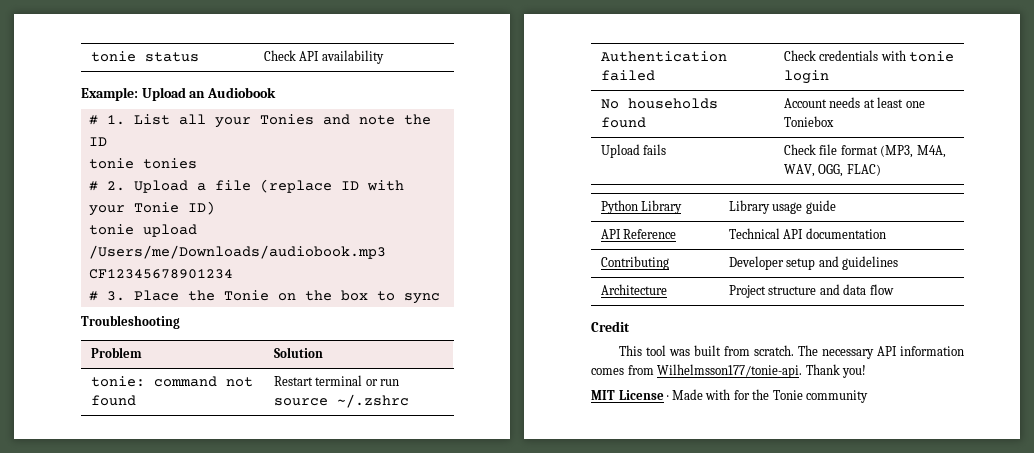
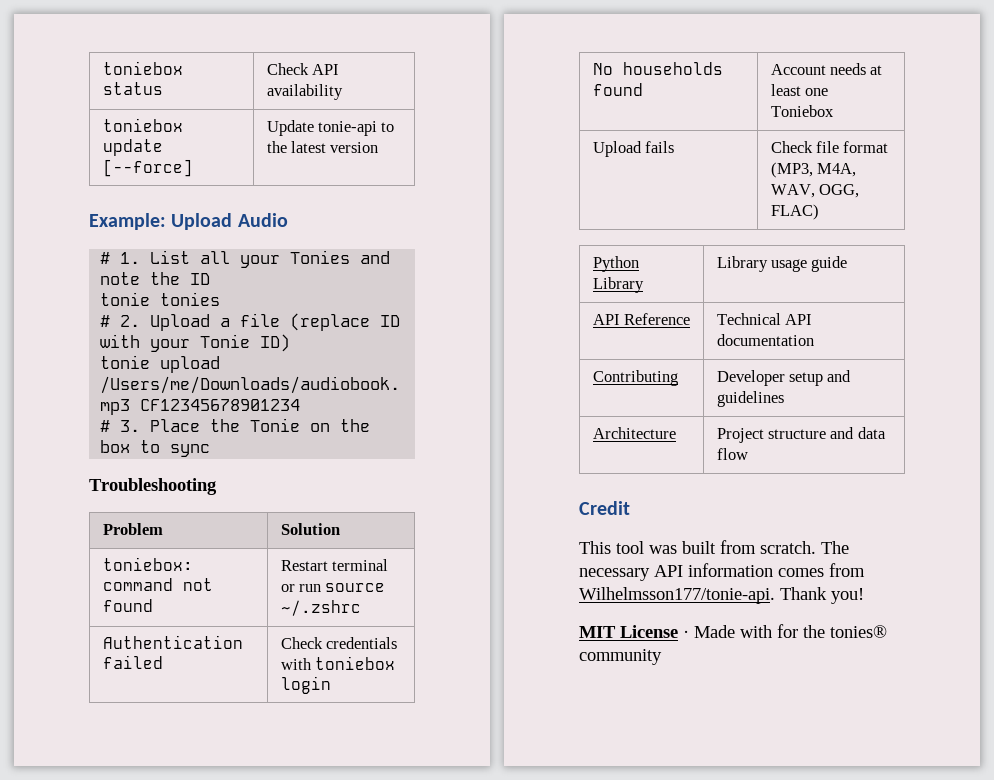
- tonie status | Check API availability
+ toniebox status | Check API availability
+ toniebox update [--force] | Update tonie-api to the latest version
- Example: Upload an Audiobook
+ Example: Upload Audio
- tonie: command not found | Restart terminal or run source ~/.zshrc
+ toniebox: command not found | Restart terminal or run source ~/.zshrc
- Authentication failed | Check credentials with tonie login
+ Authentication failed | Check credentials with toniebox login
- MIT License · Made with for the Tonie community
+ MIT License · Made with for the tonies® community

